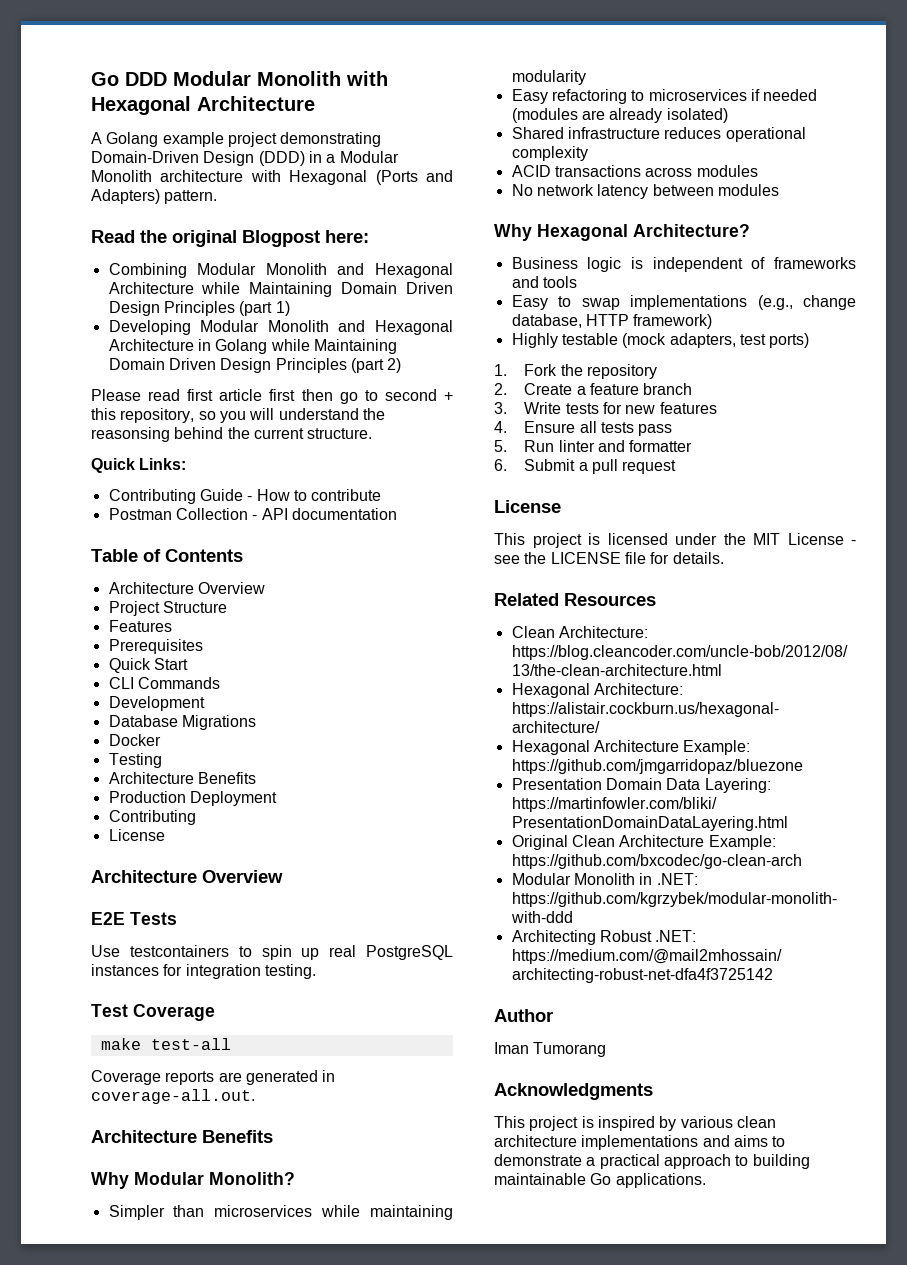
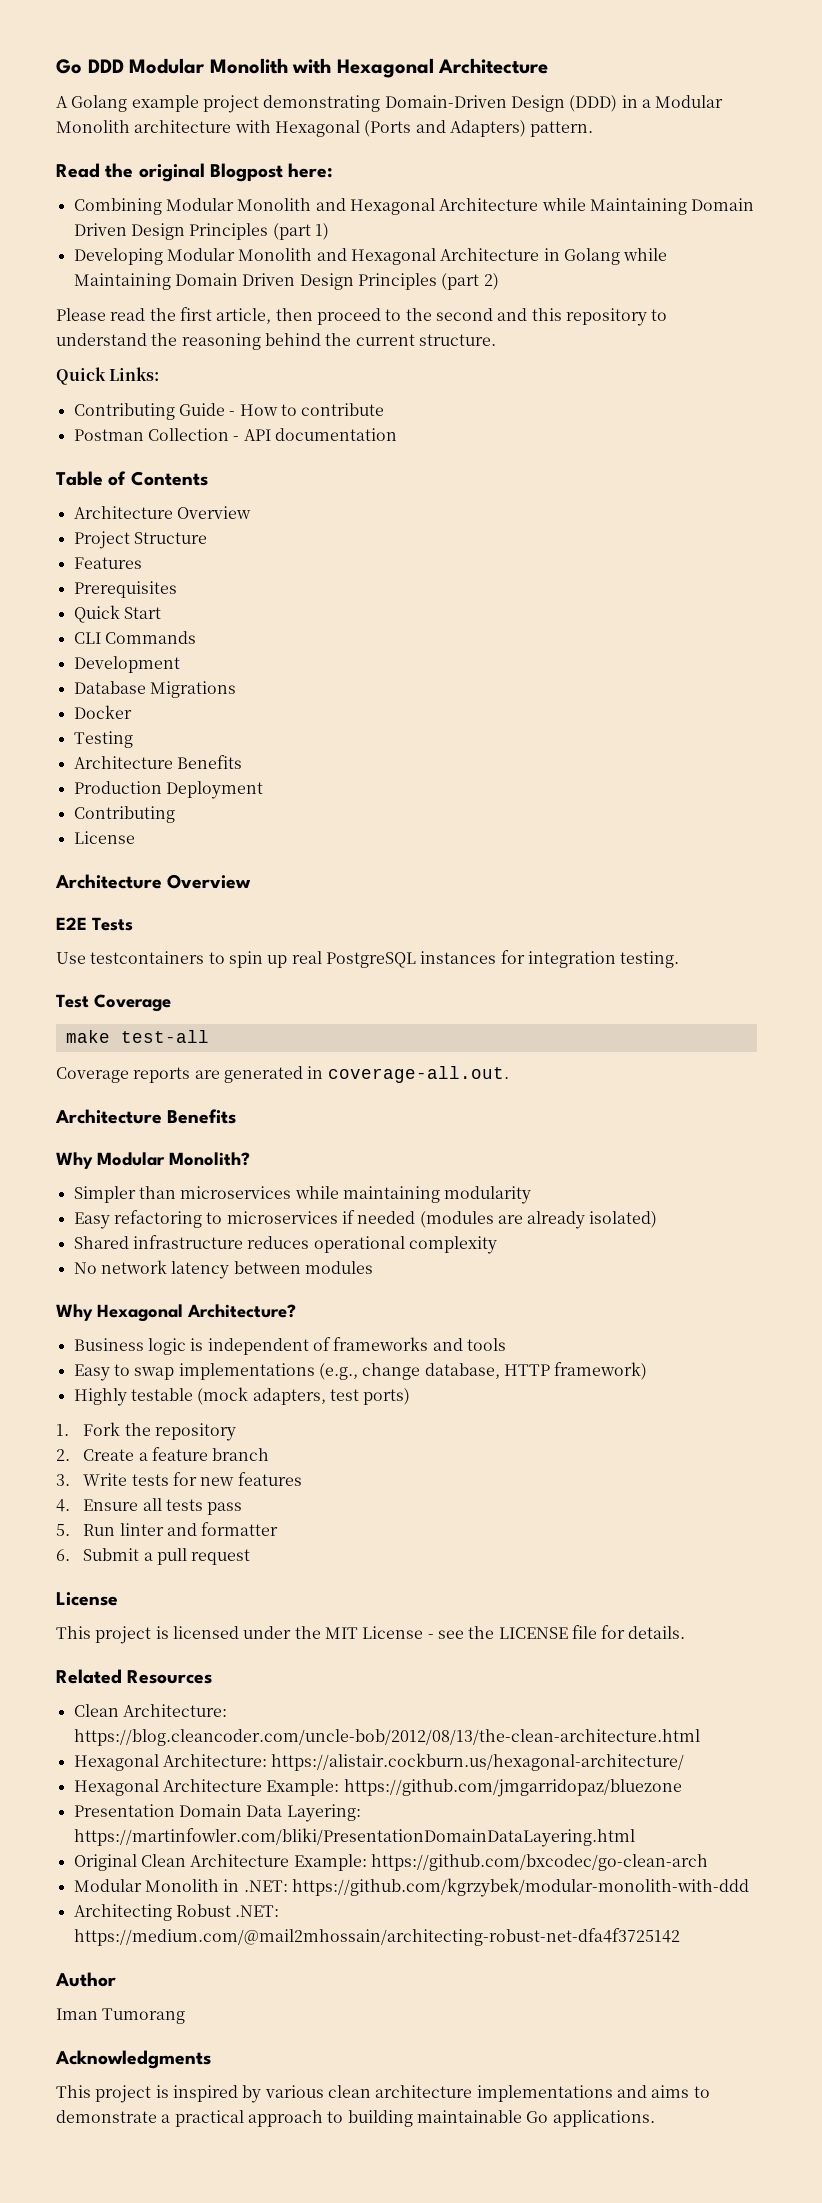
- Please read first article first then go to second + this repository, so you will understand the reasonsing behind the current structure.
+ Please read the first article, then proceed to the second and this repository to understand the reasoning behind the current structure.
- ACID transactions across modules

